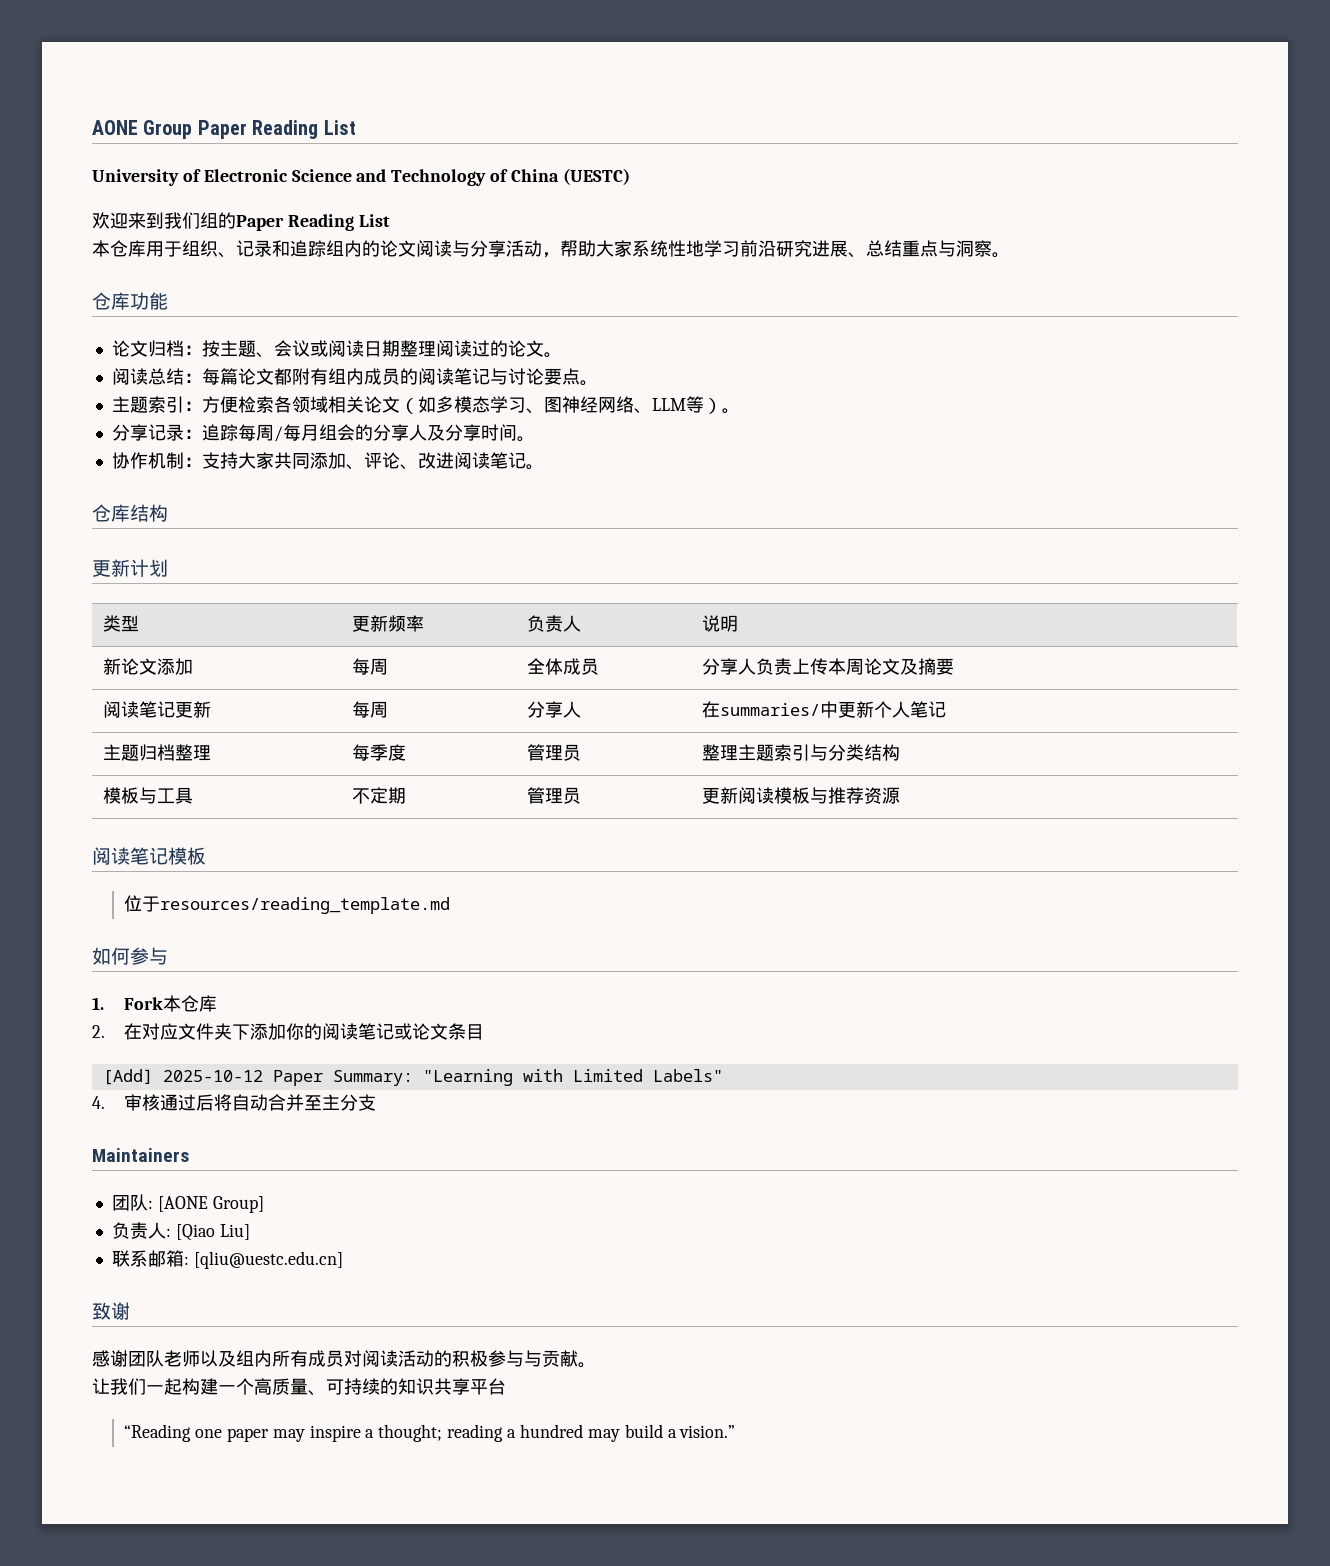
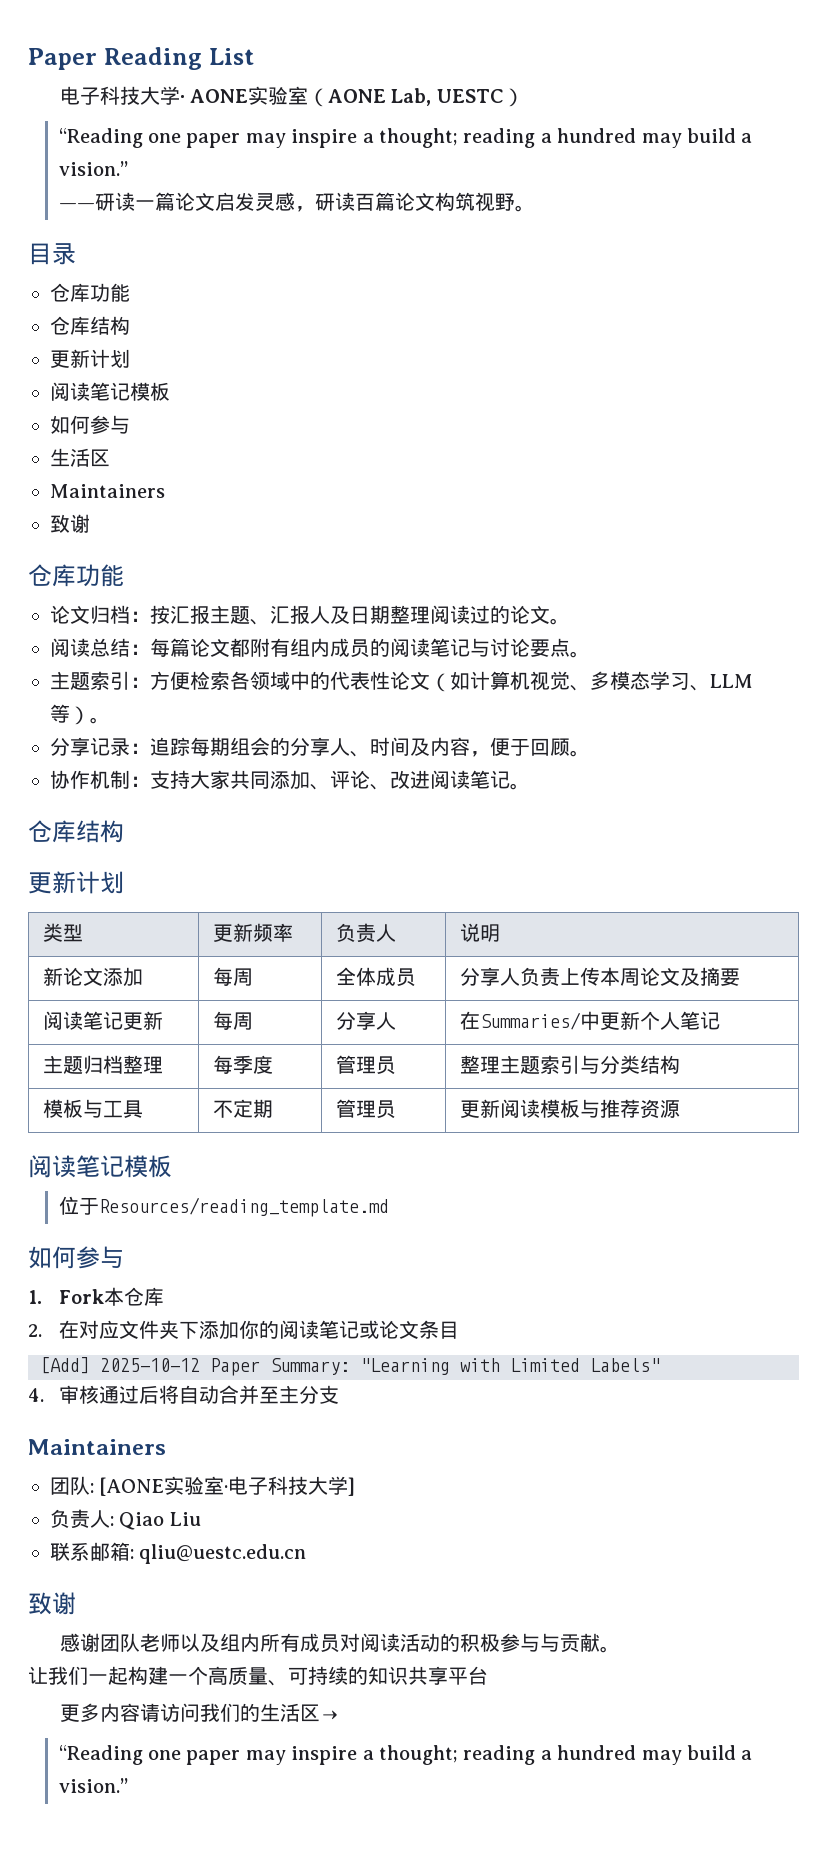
- AONE Group Paper Reading List
- University of Electronic Science and Technology of China (UESTC)
- 欢迎来到我们组的Paper Reading List
- 本仓库用于组织、记录和追踪组内的论文阅读与分享活动，帮助大家系统性地学习前沿研究进展、总结重点与洞察。
+ Paper Reading List
+ 电子科技大学· AONE实验室（AONE Lab, UESTC）
+ “Reading one paper may inspire a thought; reading a hundred may build a vision.”
+ ——研读一篇论文启发灵感，研读百篇论文构筑视野。
+ 目录
+ 仓库功能
+ 仓库结构
+ 更新计划
+ 阅读笔记模板
+ 如何参与
+ 生活区
+ Maintainers
+ 致谢
- 论文归档：按主题、会议或阅读日期整理阅读过的论文。
+ 论文归档：按汇报主题、汇报人及日期整理阅读过的论文。
- 主题索引：方便检索各领域相关论文（如多模态学习、图神经网络、LLM等）。
+ 主题索引：方便检索各领域中的代表性论文（如计算机视觉、多模态学习、LLM等）。
- 分享记录：追踪每周/每月组会的分享人及分享时间。
+ 分享记录：追踪每期组会的分享人、时间及内容，便于回顾。
- 阅读笔记更新 | 每周 | 分享人 | 在summaries/中更新个人笔记
+ 阅读笔记更新 | 每周 | 分享人 | 在Summaries/中更新个人笔记
- 位于resources/reading_template.md
+ 位于Resources/reading_template.md
- 团队: [AONE Group]
+ 团队: [AONE实验室·电子科技大学]
- 负责人: [Qiao Liu]
+ 负责人: Qiao Liu
- 联系邮箱: [qliu@uestc.edu.cn]
+ 联系邮箱: qliu@uestc.edu.cn
+ 更多内容请访问我们的生活区→

